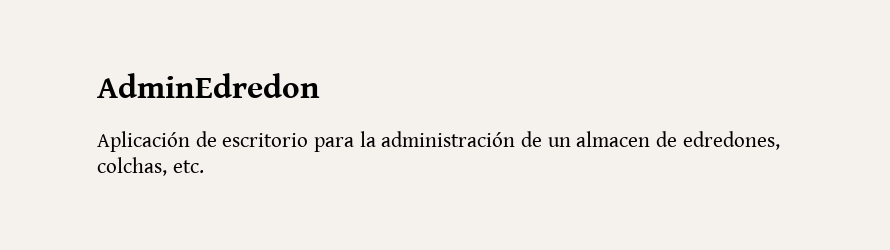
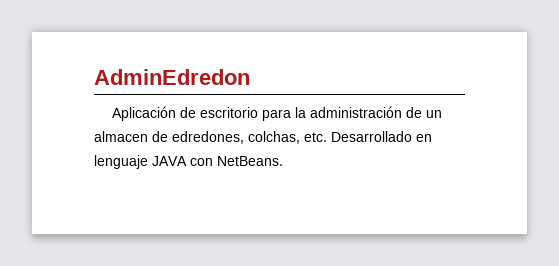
- Aplicación de escritorio para la administración de un almacen de edredones, colchas, etc.
+ Aplicación de escritorio para la administración de un almacen de edredones, colchas, etc. Desarrollado en lenguaje JAVA con NetBeans.

